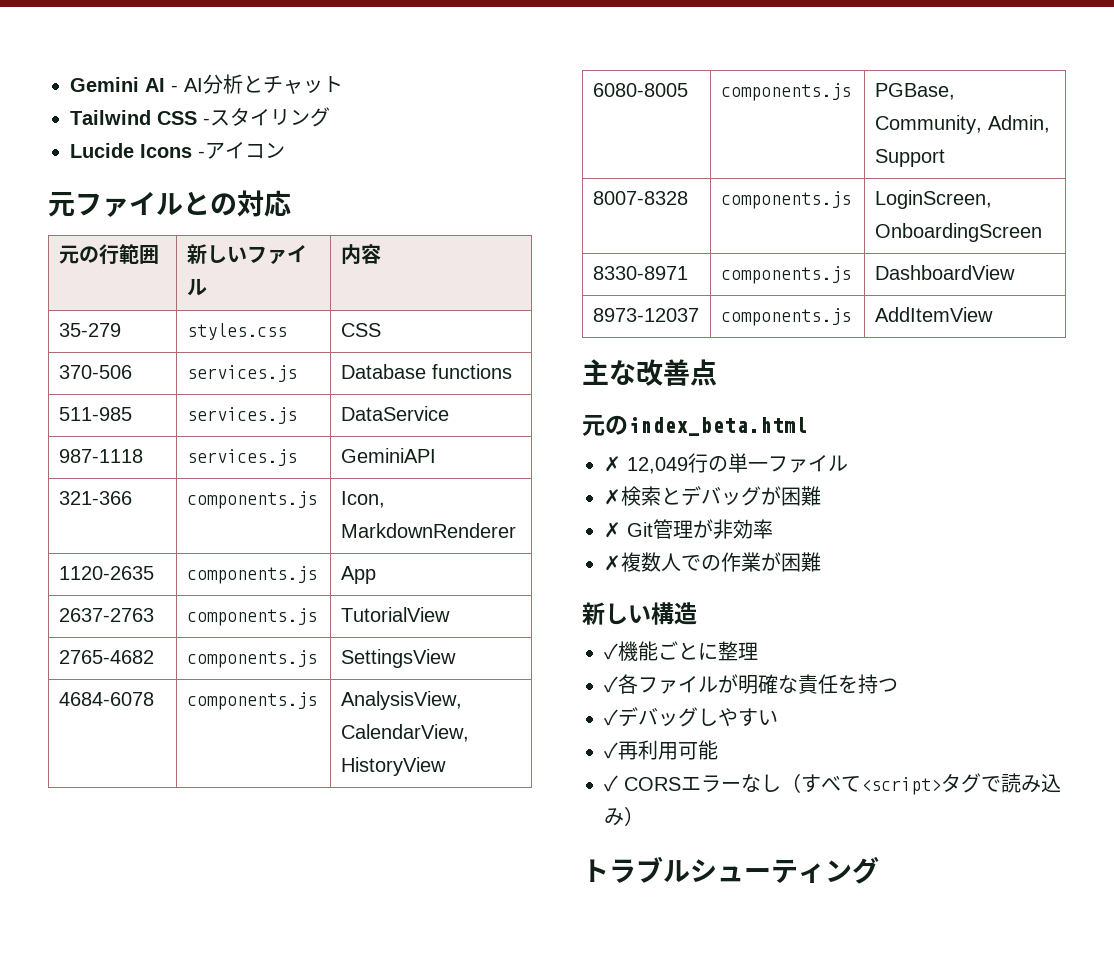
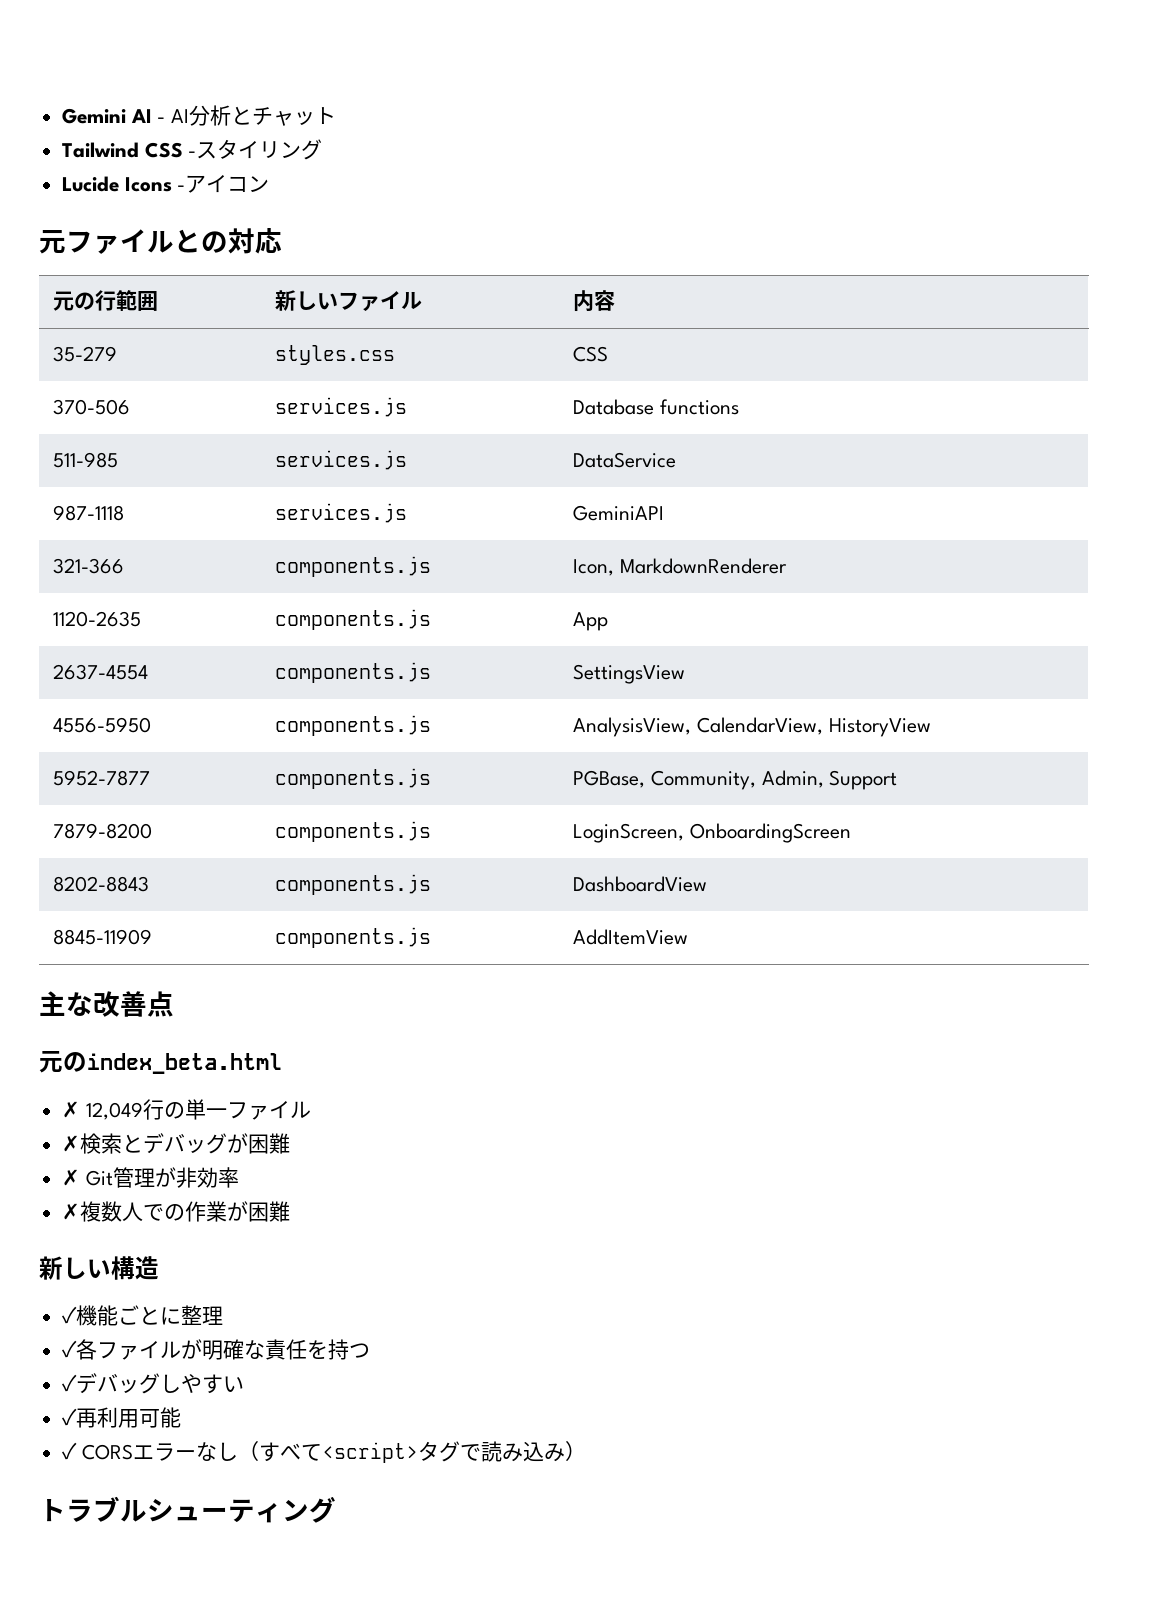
- 2637-2763 | components.js | TutorialView
- 2765-4682 | components.js | SettingsView
+ 2637-4554 | components.js | SettingsView
- 4684-6078 | components.js | AnalysisView, CalendarView, HistoryView
+ 4556-5950 | components.js | AnalysisView, CalendarView, HistoryView
- 6080-8005 | components.js | PGBase, Community, Admin, Support
+ 5952-7877 | components.js | PGBase, Community, Admin, Support
- 8007-8328 | components.js | LoginScreen, OnboardingScreen
+ 7879-8200 | components.js | LoginScreen, OnboardingScreen
- 8330-8971 | components.js | DashboardView
+ 8202-8843 | components.js | DashboardView
- 8973-12037 | components.js | AddItemView
+ 8845-11909 | components.js | AddItemView

